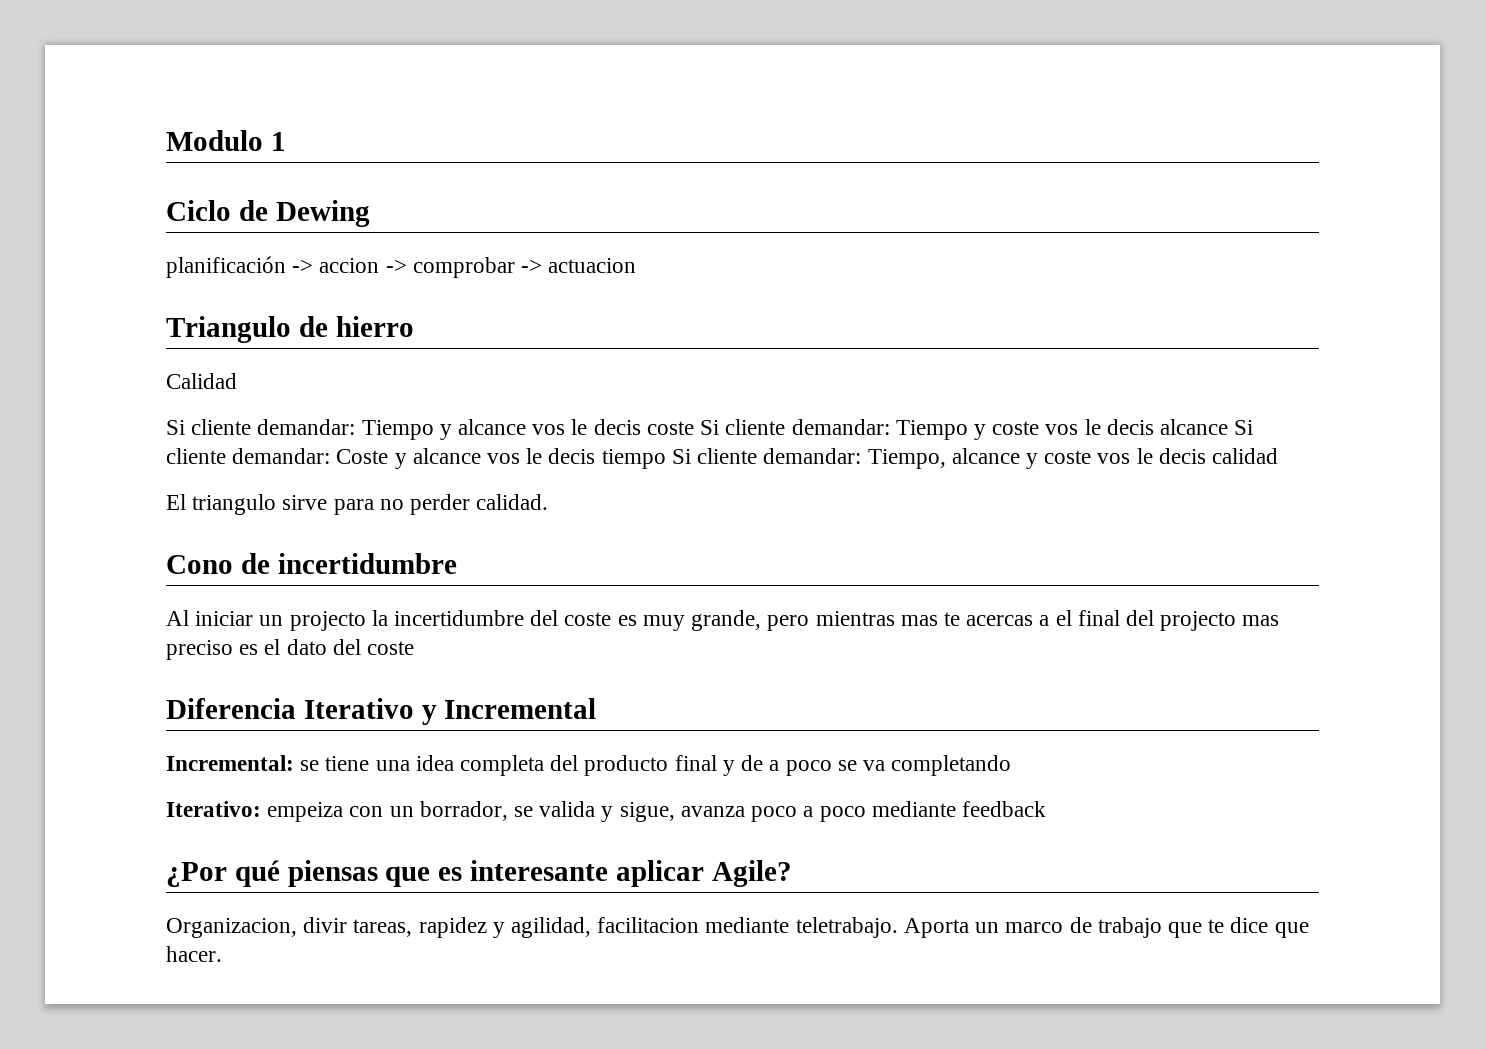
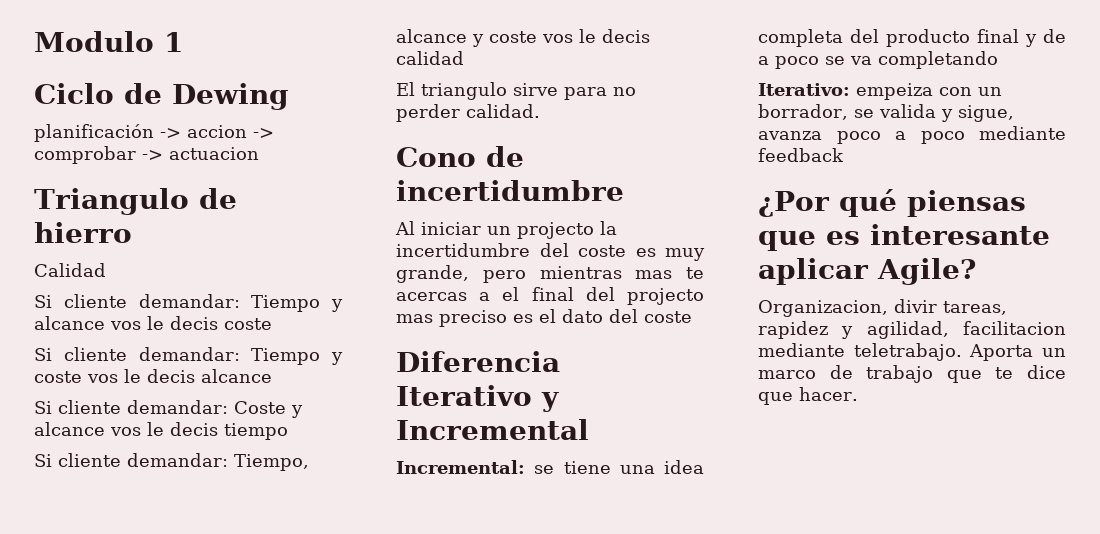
- Si cliente demandar: Tiempo y alcance vos le decis coste Si cliente demandar: Tiempo y coste vos le decis alcance Si cliente demandar: Coste y alcance vos le decis tiempo Si cliente demandar: Tiempo, alcance y coste vos le decis calidad
+ Si cliente demandar: Tiempo y alcance vos le decis coste
+ Si cliente demandar: Tiempo y coste vos le decis alcance
+ Si cliente demandar: Coste y alcance vos le decis tiempo
+ Si cliente demandar: Tiempo, alcance y coste vos le decis calidad

